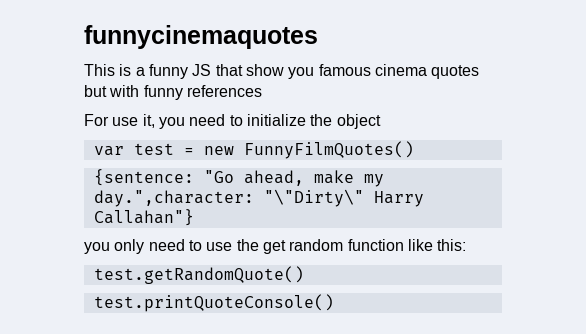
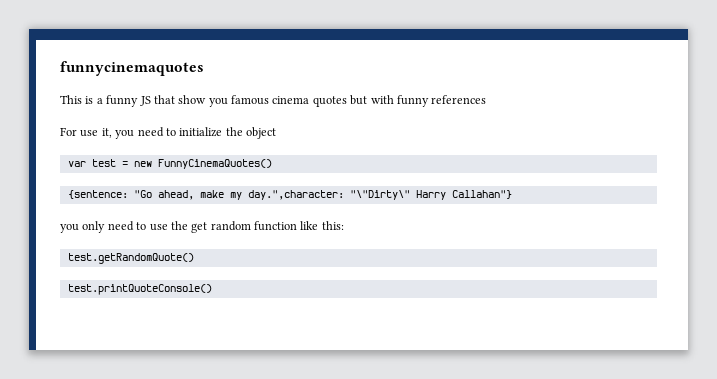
- var test = new FunnyFilmQuotes()
+ var test = new FunnyCinemaQuotes()

